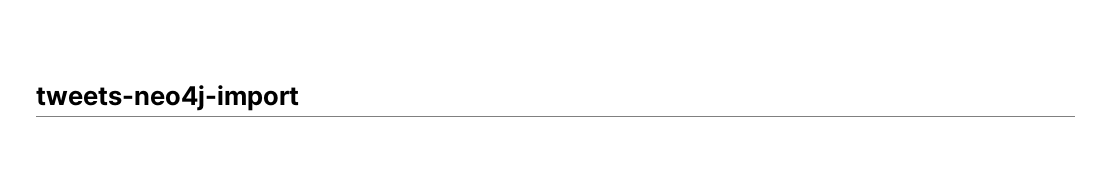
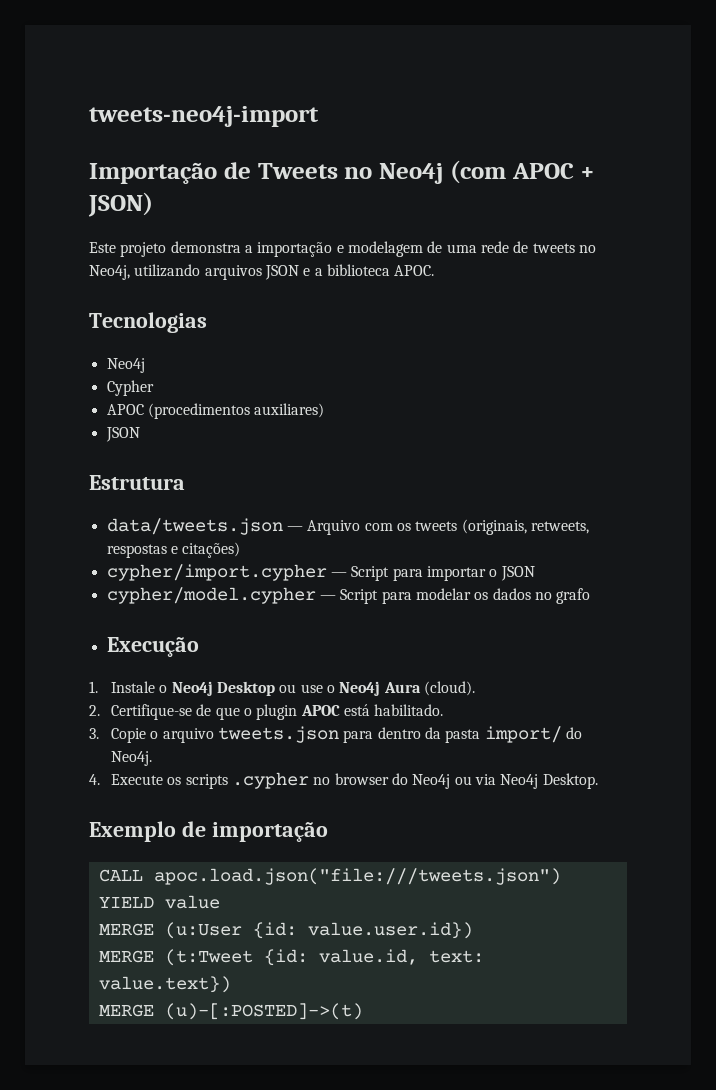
+ Importação de Tweets no Neo4j (com APOC + JSON)
+ Este projeto demonstra a importação e modelagem de uma rede de tweets no Neo4j, utilizando arquivos JSON e a biblioteca APOC.
+ Tecnologias
+ Neo4j
+ Cypher
+ APOC (procedimentos auxiliares)
+ JSON
+ Estrutura
+ data/tweets.json — Arquivo com os tweets (originais, retweets, respostas e citações)
+ cypher/import.cypher — Script para importar o JSON
+ cypher/model.cypher — Script para modelar os dados no grafo
+ Execução
+ 1. Instale o Neo4j Desktop ou use o Neo4j Aura (cloud).
+ 2. Certifique-se de que o plugin APOC está habilitado.
+ 3. Copie o arquivo tweets.json para dentro da pasta import/ do Neo4j.
+ 4. Execute os scripts .cypher no browser do Neo4j ou via Neo4j Desktop.
+ Exemplo de importação
+ CALL apoc.load.json("file:///tweets.json") YIELD value
+ MERGE (u:User {id: value.user.id})
+ MERGE (t:Tweet {id: value.id, text: value.text})
+ MERGE (u)-[:POSTED]->(t)

